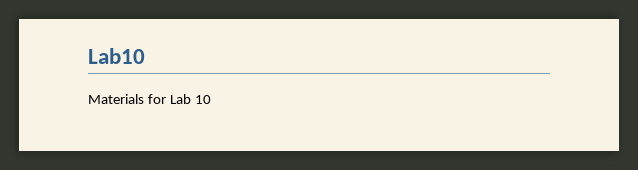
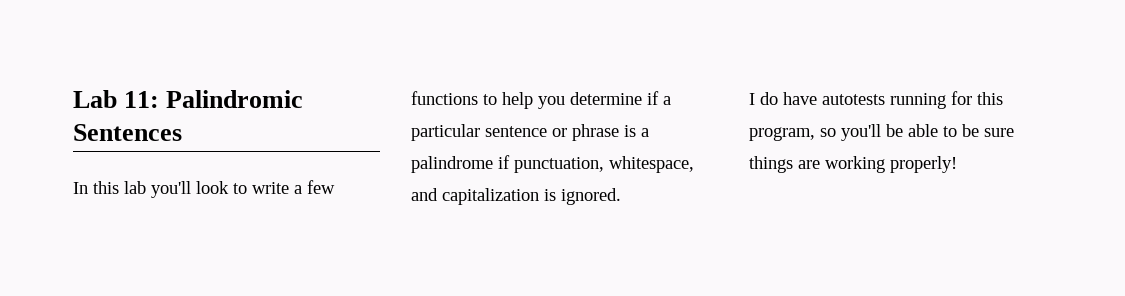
- Lab10
- Materials for Lab 10
+ Lab 11: Palindromic Sentences
+ In this lab you'll look to write a few functions to help you determine if a particular sentence or phrase is a palindrome if punctuation, whitespace, and capitalization is ignored.
+ I do have autotests running for this program, so you'll be able to be sure things are working properly!

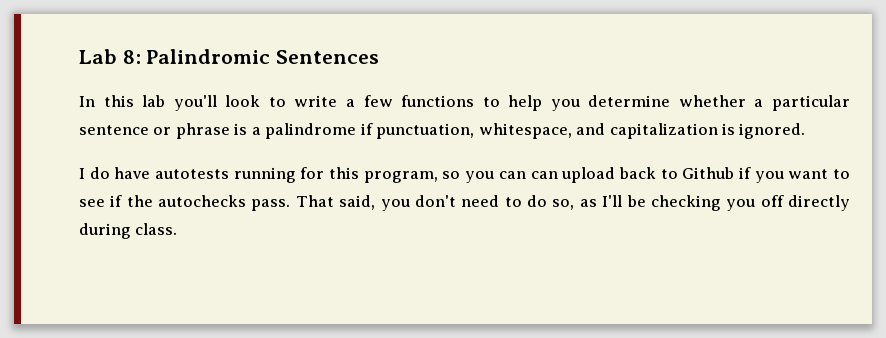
- Lab 11: Palindromic Sentences
+ Lab 8: Palindromic Sentences
- In this lab you'll look to write a few functions to help you determine if a particular sentence or phrase is a palindrome if punctuation, whitespace, and capitalization is ignored.
+ In this lab you'll look to write a few functions to help you determine whether a particular sentence or phrase is a palindrome if punctuation, whitespace, and capitalization is ignored.
- I do have autotests running for this program, so you'll be able to be sure things are working properly!
+ I do have autotests running for this program, so you can can upload back to Github if you want to see if the autochecks pass. That said, you don't need to do so, as I'll be checking you off directly during class.

